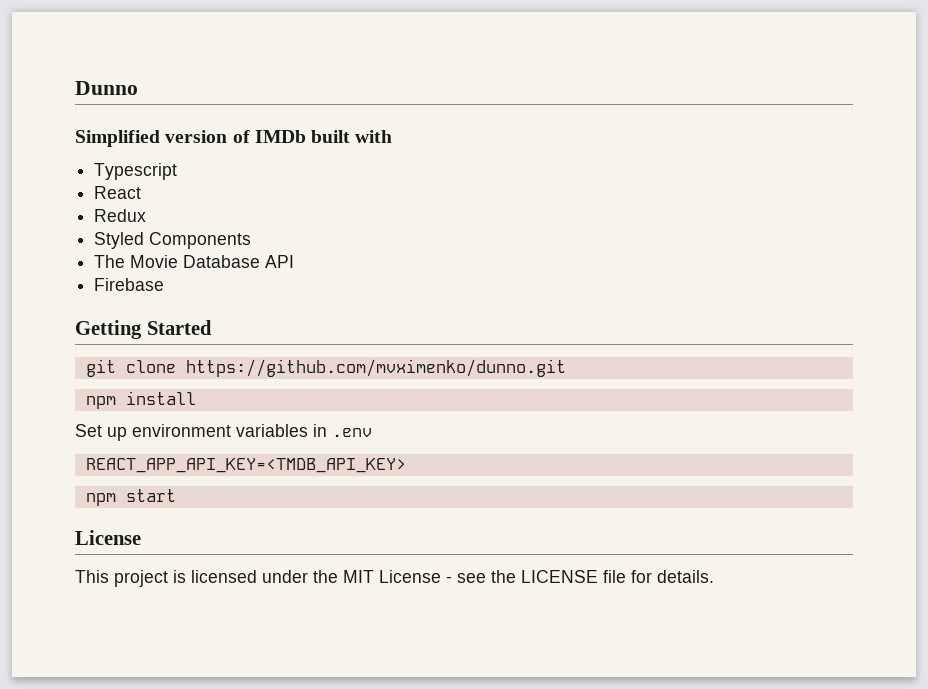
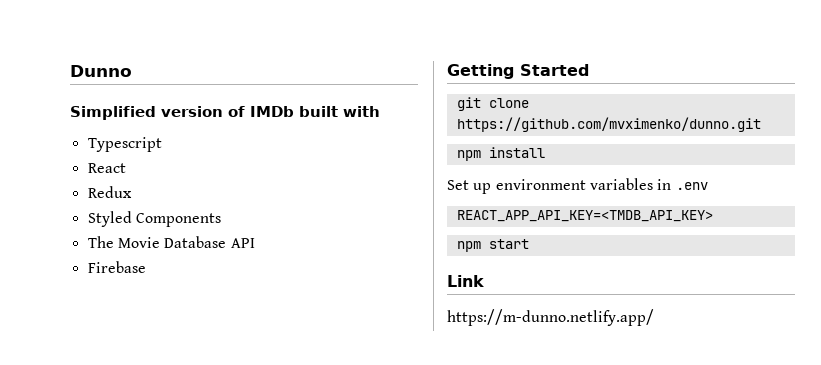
  npm start
- License
- This project is licensed under the MIT License - see the LICENSE file for details.
+ Link
+ https://m-dunno.netlify.app/

